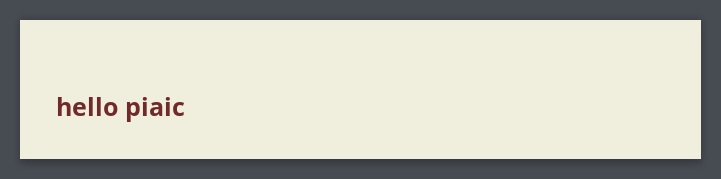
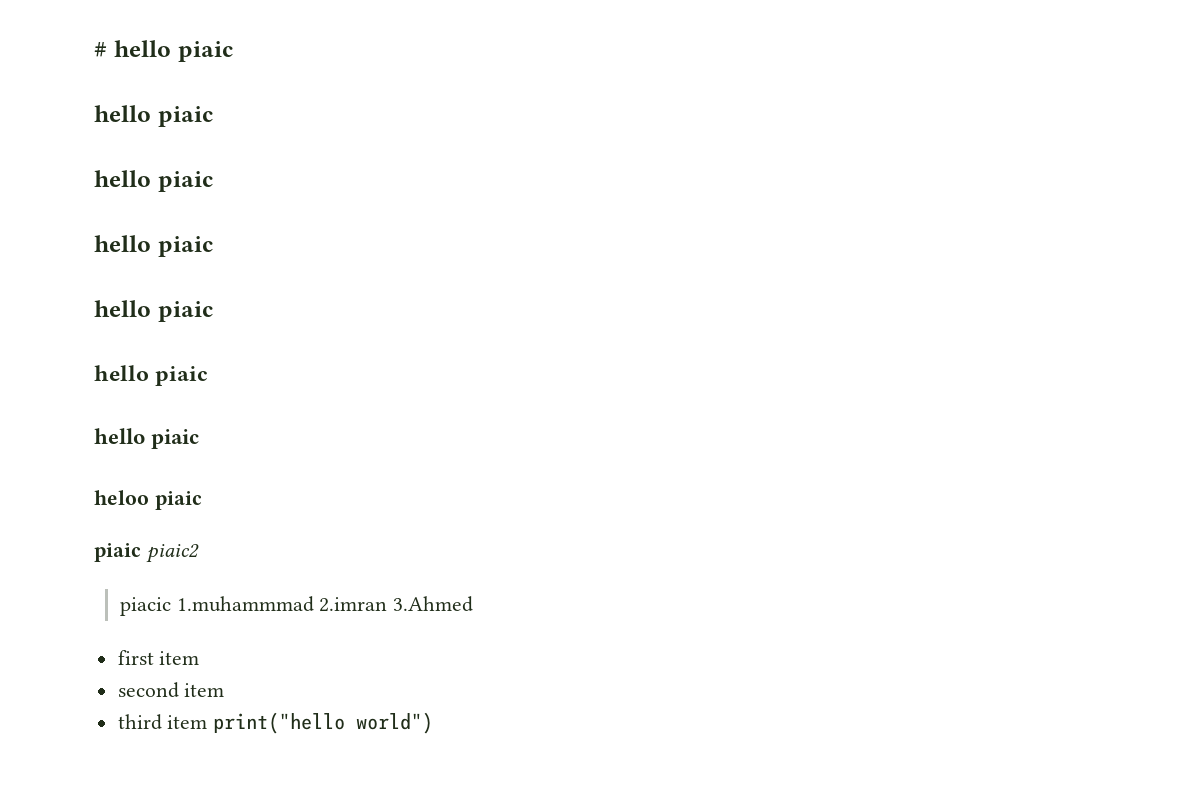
+ # hello piaic
  hello piaic
+ hello piaic
+ hello piaic
+ hello piaic
+ hello piaic
+ hello piaic
+ heloo piaic
+ piaic piaic2
+ piacic 1.muhammmad 2.imran 3.Ahmed
+ first item
+ second item
+ third item print("hello world")

